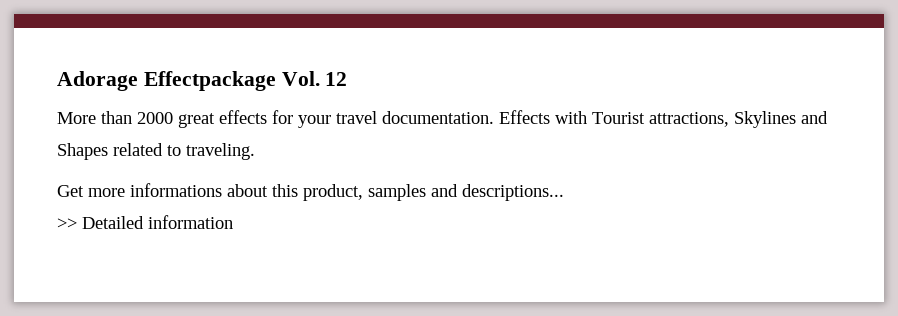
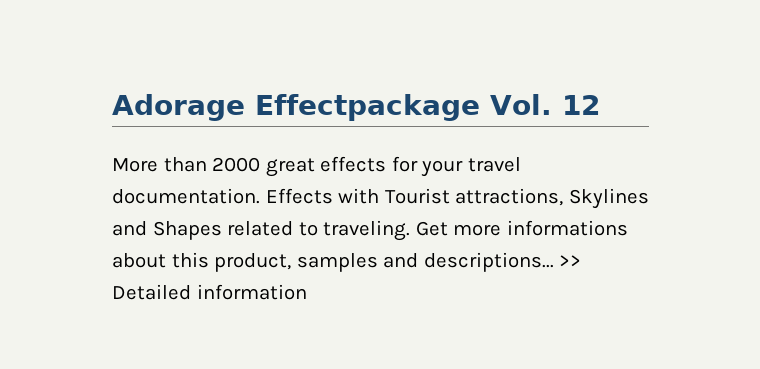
- Effects with Tourist attractions, Skylines and Shapes related to traveling.
- Get more informations about this product, samples and descriptions...
- >> Detailed information
+ Effects with Tourist attractions, Skylines and Shapes related to traveling. Get more informations about this product, samples and descriptions... >> Detailed information

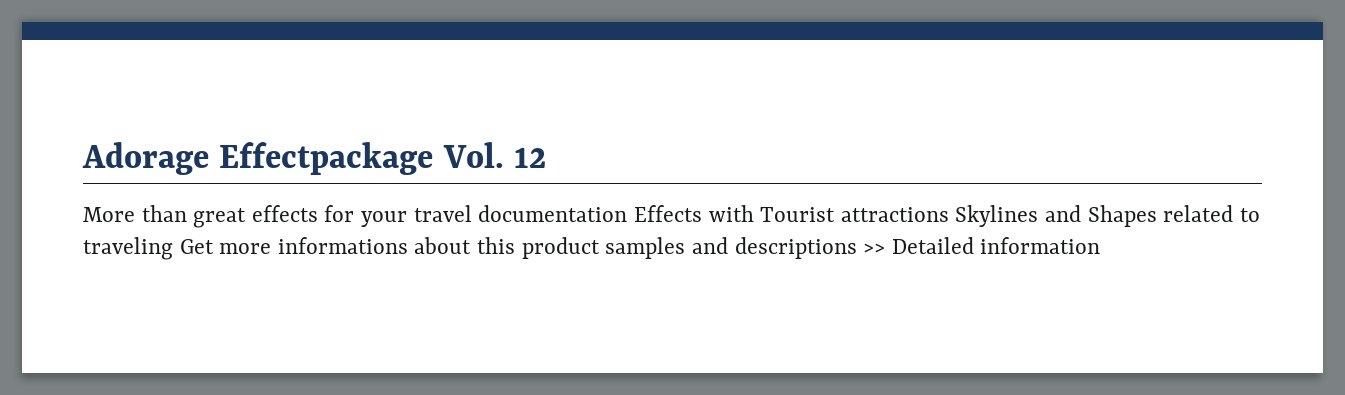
- More than 2000 great effects for your travel documentation. Effects with Tourist attractions, Skylines and Shapes related to traveling. Get more informations about this product, samples and descriptions... >> Detailed information
+ More than great effects for your travel documentation Effects with Tourist attractions Skylines and Shapes related to traveling Get more informations about this product samples and descriptions >> Detailed information

